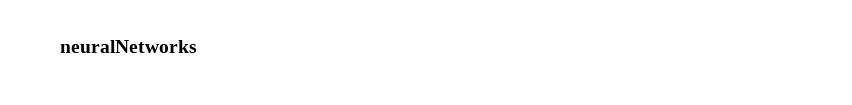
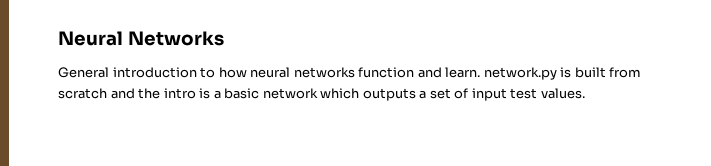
- neuralNetworks
+ Neural Networks
+ General introduction to how neural networks function and learn. network.py is built from scratch and the intro is a basic network which outputs a set of input test values.

